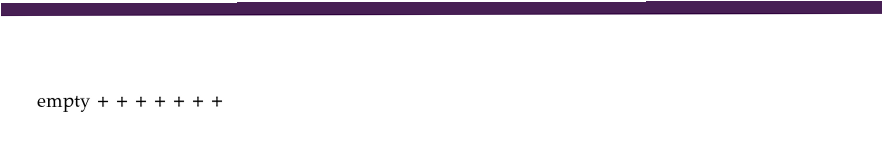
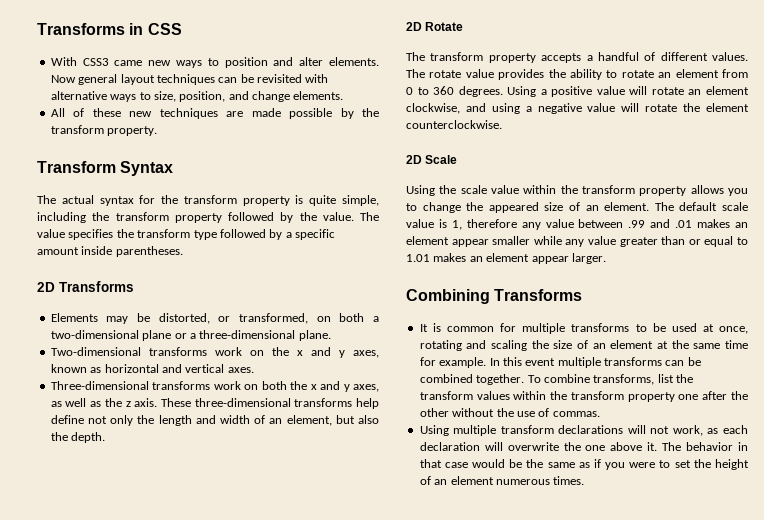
- empty + + + + + + +
+ Transforms in CSS
+ With CSS3 came new ways to position and alter elements. Now general layout techniques can be revisited with alternative ways to size, position, and change elements.
+ All of these new techniques are made possible by the transform property.
+ Transform Syntax
+ The actual syntax for the transform property is quite simple, including the transform property followed by the value. The value specifies the transform type followed by a specific amount inside parentheses.
+ 2D Transforms
+ Elements may be distorted, or transformed, on both a two-dimensional plane or a three-dimensional plane.
+ Two-dimensional transforms work on the x and y axes, known as horizontal and vertical axes.
+ Three-dimensional transforms work on both the x and y axes, as well as the z axis. These three-dimensional transforms help define not only the length and width of an element, but also the depth.
+ 2D Rotate
+ The transform property accepts a handful of different values. The rotate value provides the ability to rotate an element from 0 to 360 degrees. Using a positive value will rotate an element clockwise, and using a negative value will rotate the element counterclockwise.
+ 2D Scale
+ Using the scale value within the transform property allows you to change the appeared size of an element. The default scale value is 1, therefore any value between .99 and .01 makes an element appear smaller while any value greater than or equal to 1.01 makes an element appear larger.
+ Combining Transforms
+ It is common for multiple transforms to be used at once, rotating and scaling the size of an element at the same time for example. In this event multiple transforms can be combined together. To combine transforms, list the transform values within the transform property one after the other without the use of commas.
+ Using multiple transform declarations will not work, as each declaration will overwrite the one above it. The behavior in that case would be the same as if you were to set the height of an element numerous times.

